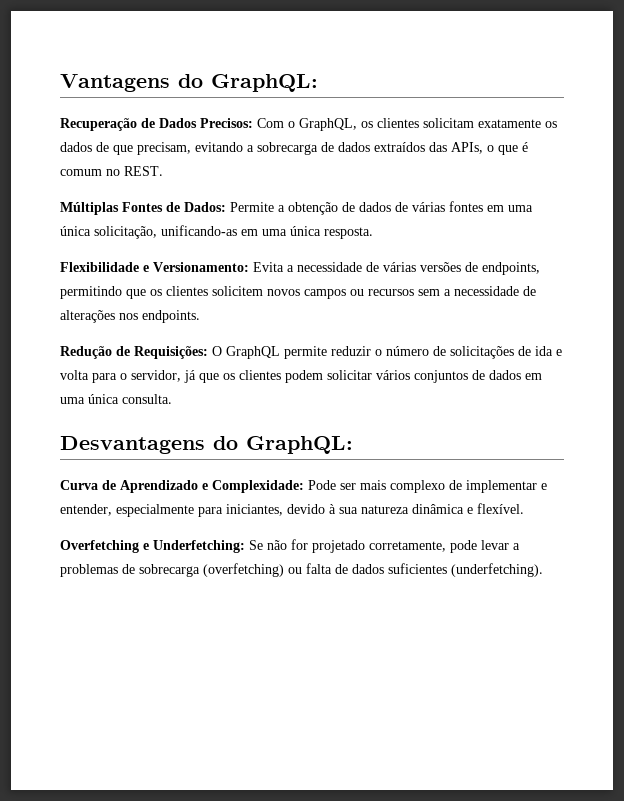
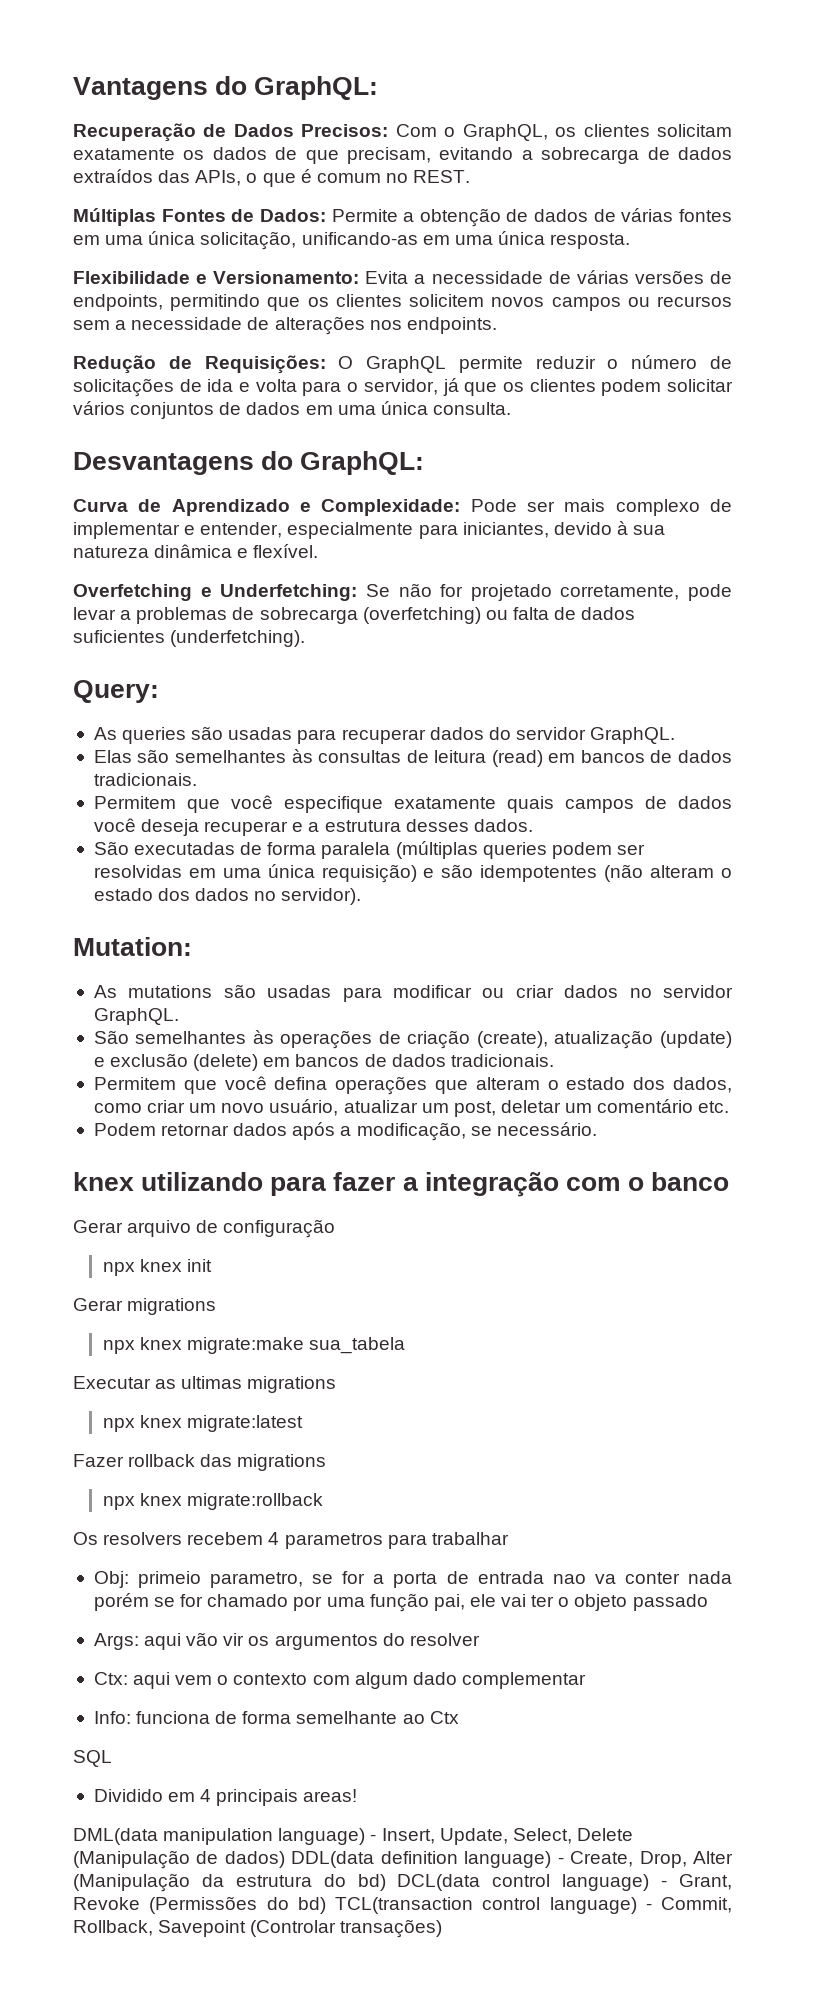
+ Query:
+ As queries são usadas para recuperar dados do servidor GraphQL.
+ Elas são semelhantes às consultas de leitura (read) em bancos de dados tradicionais.
+ Permitem que você especifique exatamente quais campos de dados você deseja recuperar e a estrutura desses dados.
+ São executadas de forma paralela (múltiplas queries podem ser resolvidas em uma única requisição) e são idempotentes (não alteram o estado dos dados no servidor).
+ Mutation:
+ As mutations são usadas para modificar ou criar dados no servidor GraphQL.
+ São semelhantes às operações de criação (create), atualização (update) e exclusão (delete) em bancos de dados tradicionais.
+ Permitem que você defina operações que alteram o estado dos dados, como criar um novo usuário, atualizar um post, deletar um comentário etc.
+ Podem retornar dados após a modificação, se necessário.
+ knex utilizando para fazer a integração com o banco
+ Gerar arquivo de configuração
+ npx knex init
+ Gerar migrations
+ npx knex migrate:make sua_tabela
+ Executar as ultimas migrations
+ npx knex migrate:latest
+ Fazer rollback das migrations
+ npx knex migrate:rollback
+ Os resolvers recebem 4 parametros para trabalhar
+ Obj: primeio parametro, se for a porta de entrada nao va conter nada porém se for chamado por uma função pai, ele vai ter o objeto passado
+ Args: aqui vão vir os argumentos do resolver
+ Ctx: aqui vem o contexto com algum dado complementar
+ Info: funciona de forma semelhante ao Ctx
+ SQL
+ Dividido em 4 principais areas!
+ DML(data manipulation language) - Insert, Update, Select, Delete (Manipulação de dados) DDL(data definition language) - Create, Drop, Alter (Manipulação da estrutura do bd) DCL(data control language) - Grant, Revoke (Permissões do bd) TCL(transaction control language) - Commit, Rollback, Savepoint (Controlar transações)

